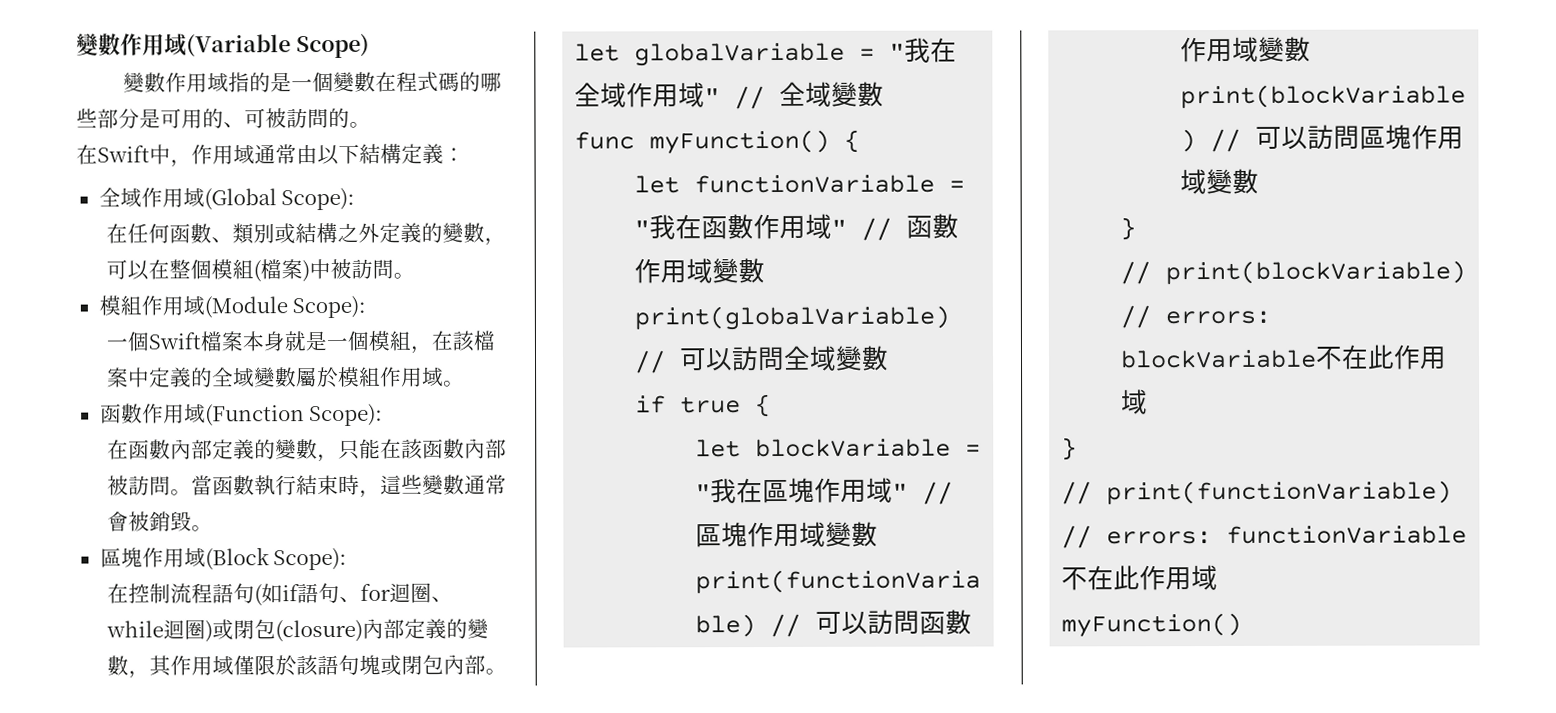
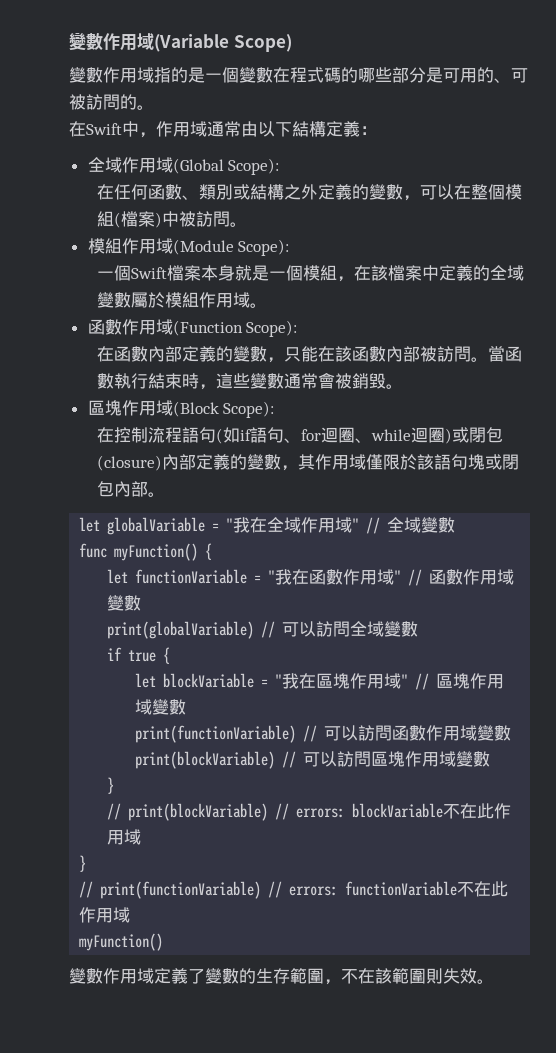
+ 變數作用域定義了變數的生存範圍，不在該範圍則失效。

